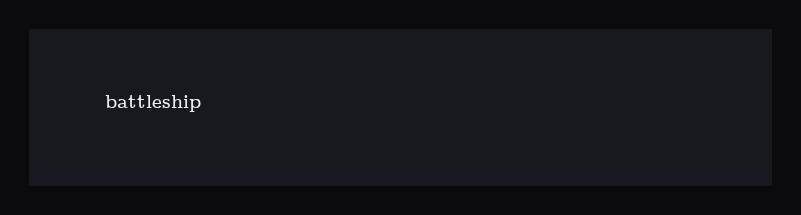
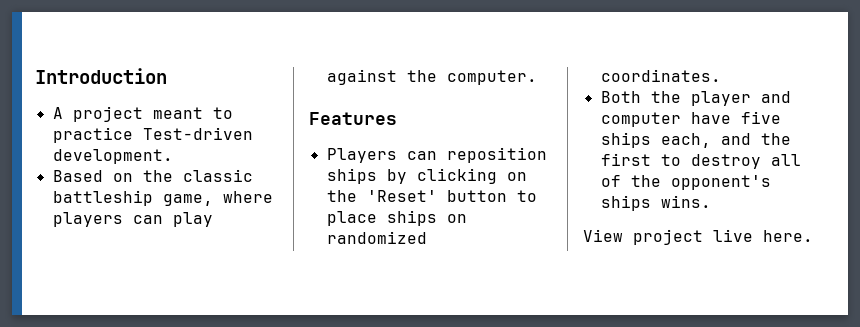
- battleship
+ Introduction
+ A project meant to practice Test-driven development.
+ Based on the classic battleship game, where players can play against the computer.
+ Features
+ Players can reposition ships by clicking on the 'Reset' button to place ships on randomized coordinates.
+ Both the player and computer have five ships each, and the first to destroy all of the opponent's ships wins.
+ View project live here.

